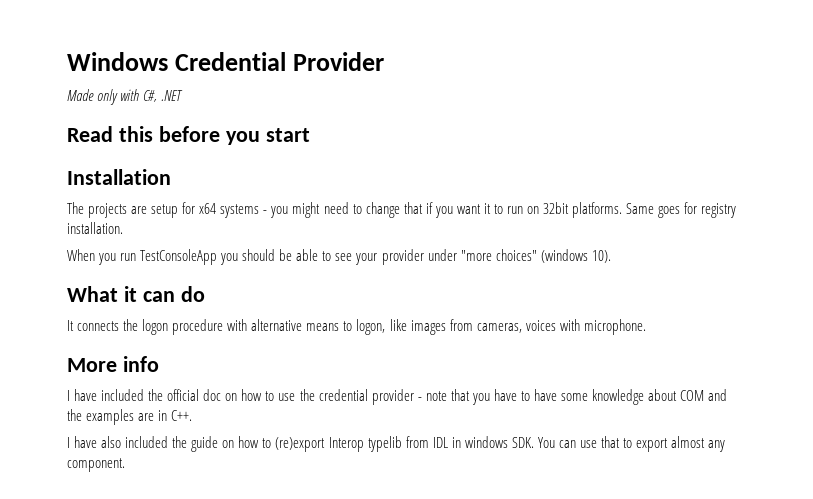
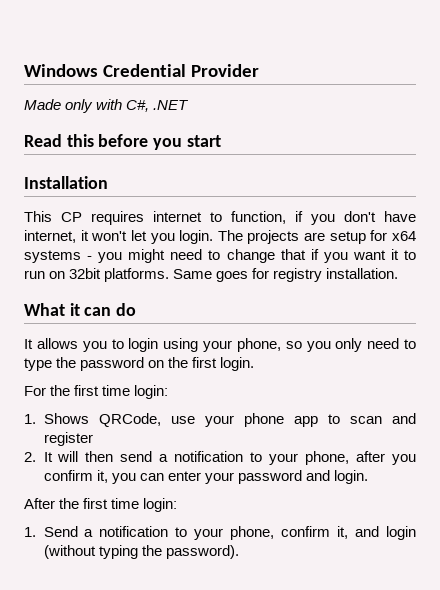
+ This CP requires internet to function, if you don't have internet, it won't let you login.
- When you run TestConsoleApp you should be able to see your provider under "more choices" (windows 10).
- It connects the logon procedure with alternative means to logon, like images from cameras, voices with microphone.
- More info
- I have included the official doc on how to use the credential provider - note that you have to have some knowledge about COM and the examples are in C++.
- I have also included the guide on how to (re)export Interop typelib from IDL in windows SDK. You can use that to export almost any component.
+ It allows you to login using your phone, so you only need to type the password on the first login.
+ For the first time login:
+ 1. Shows QRCode, use your phone app to scan and register
+ 2. It will then send a notification to your phone, after you confirm it, you can enter your password and login.
+ After the first time login:
+ 1. Send a notification to your phone, confirm it, and login (without typing the password).

